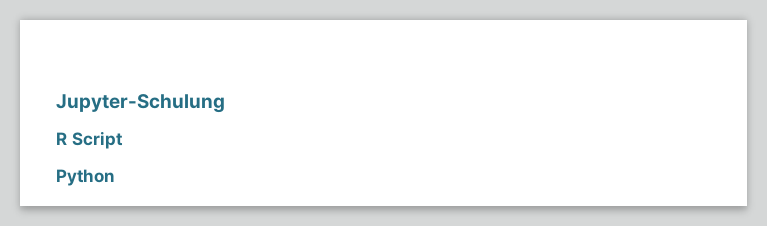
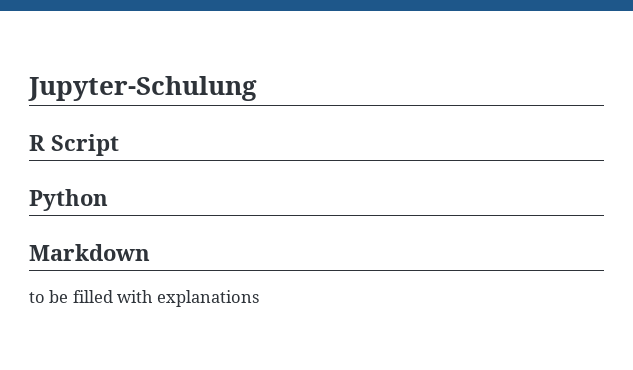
+ Markdown
+ to be filled with explanations

